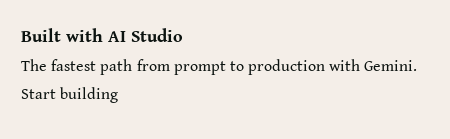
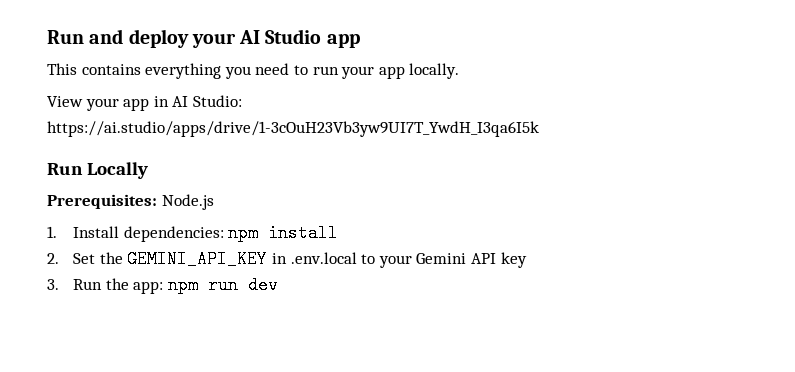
- Built with AI Studio
- The fastest path from prompt to production with Gemini.
- Start building
+ Run and deploy your AI Studio app
+ This contains everything you need to run your app locally.
+ View your app in AI Studio: https://ai.studio/apps/drive/1-3cOuH23Vb3yw9UI7T_YwdH_I3qa6I5k
+ Run Locally
+ Prerequisites: Node.js
+ 1. Install dependencies: npm install
+ 2. Set the GEMINI_API_KEY in .env.local to your Gemini API key
+ 3. Run the app: npm run dev

